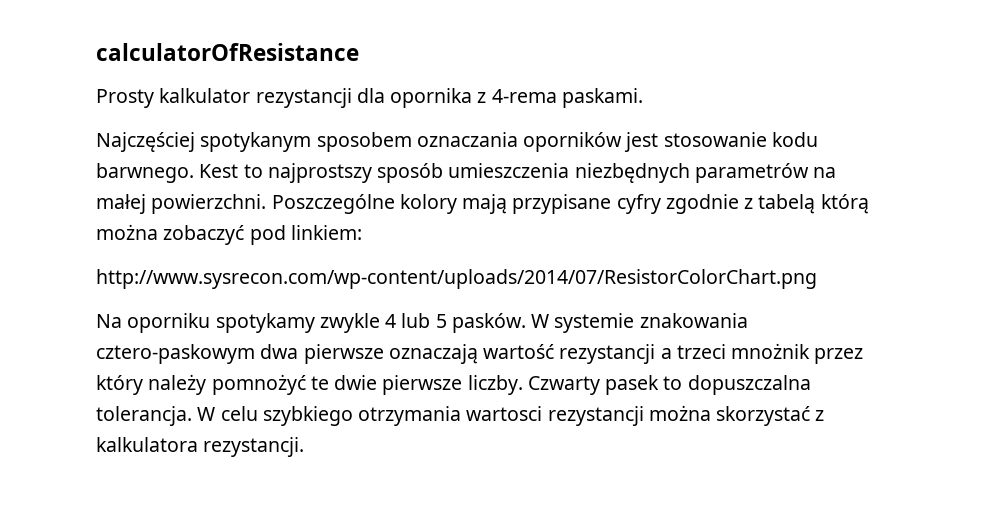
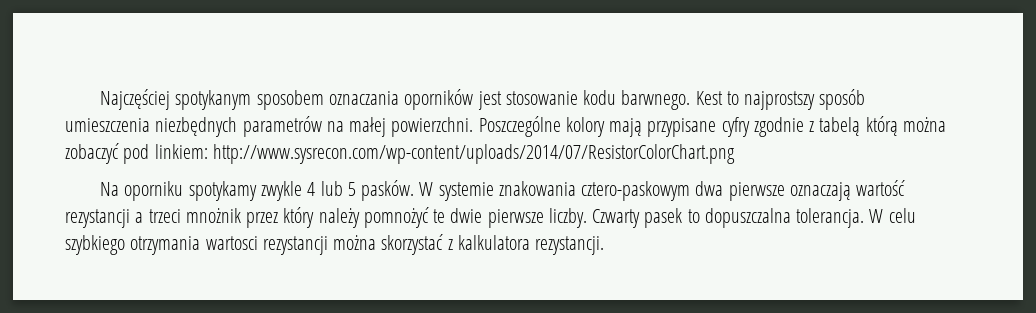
- calculatorOfResistance
- Prosty kalkulator rezystancji dla opornika z 4-rema paskami.
- Poszczególne kolory mają przypisane cyfry zgodnie z tabelą którą można zobaczyć pod linkiem:
- http://www.sysrecon.com/wp-content/uploads/2014/07/ResistorColorChart.png
+ Poszczególne kolory mają przypisane cyfry zgodnie z tabelą którą można zobaczyć pod linkiem: http://www.sysrecon.com/wp-content/uploads/2014/07/ResistorColorChart.png

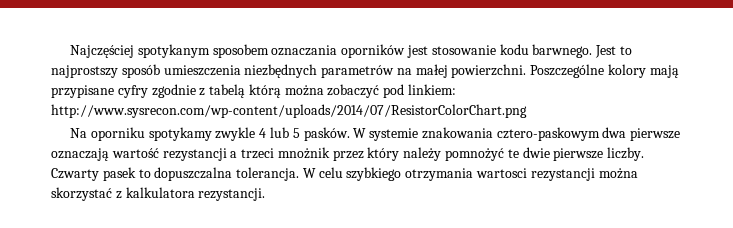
- Kest to najprostszy sposób umieszczenia niezbędnych parametrów na małej powierzchni.
+ Jest to najprostszy sposób umieszczenia niezbędnych parametrów na małej powierzchni.

